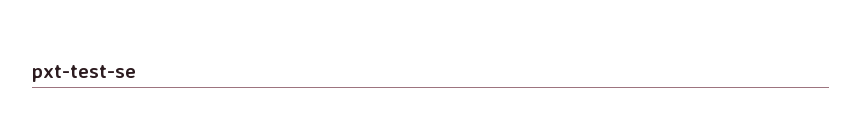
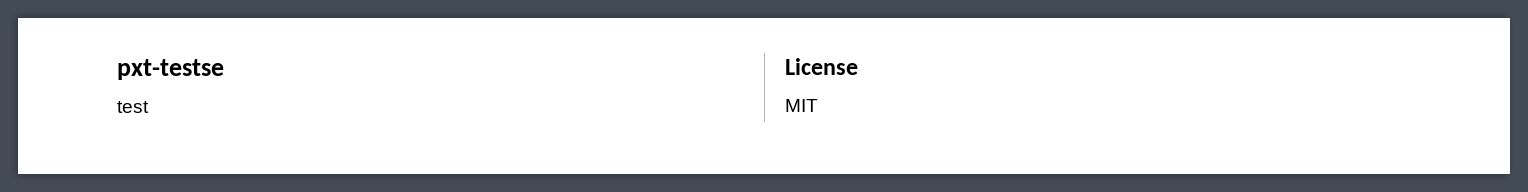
- pxt-test-se
+ pxt-testse
+ test
+ License
+ MIT

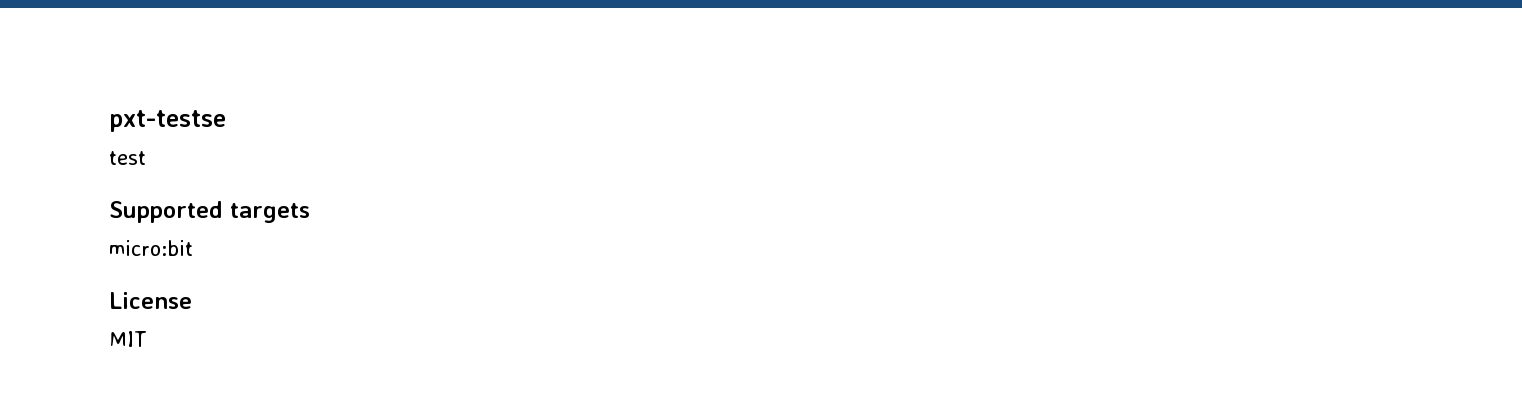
+ Supported targets
+ micro:bit

